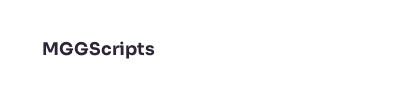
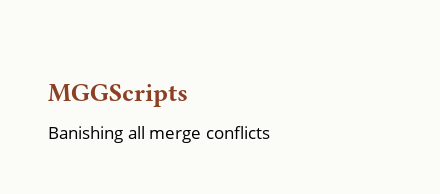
+ Banishing all merge conflicts

